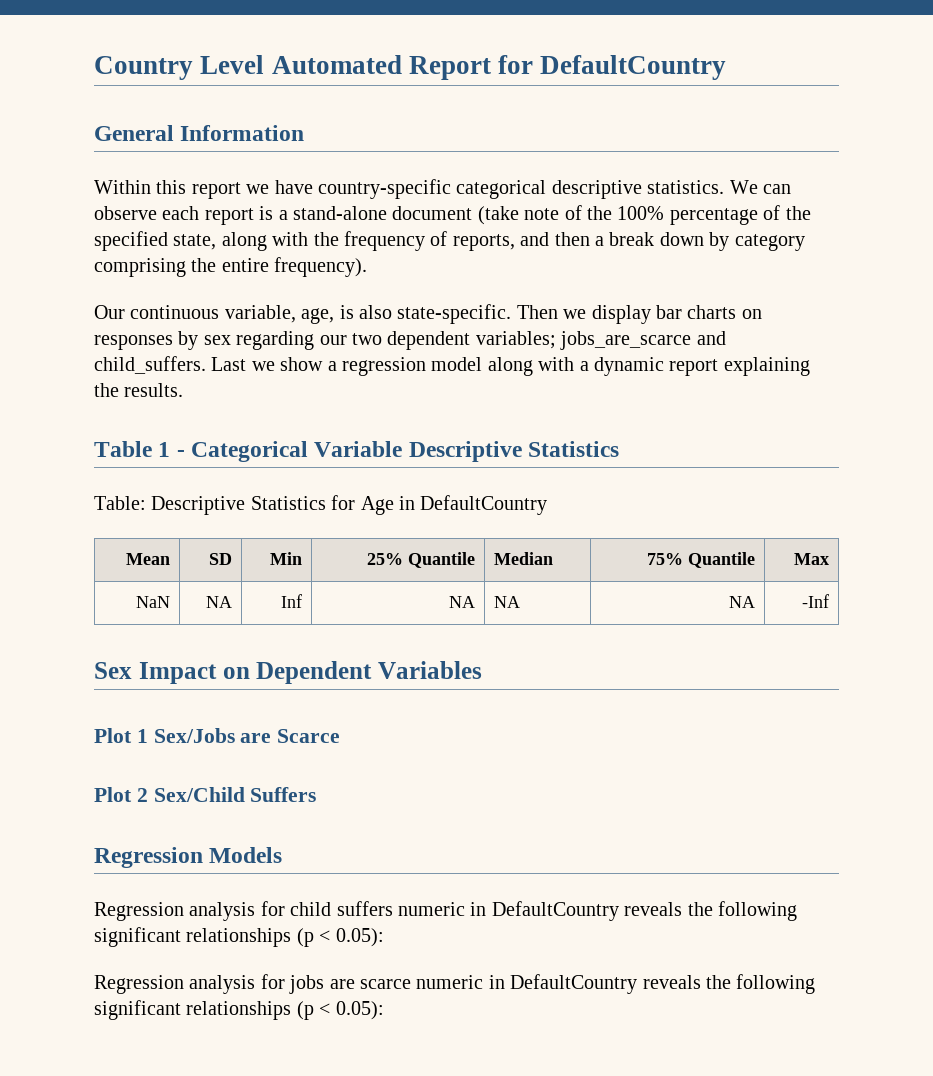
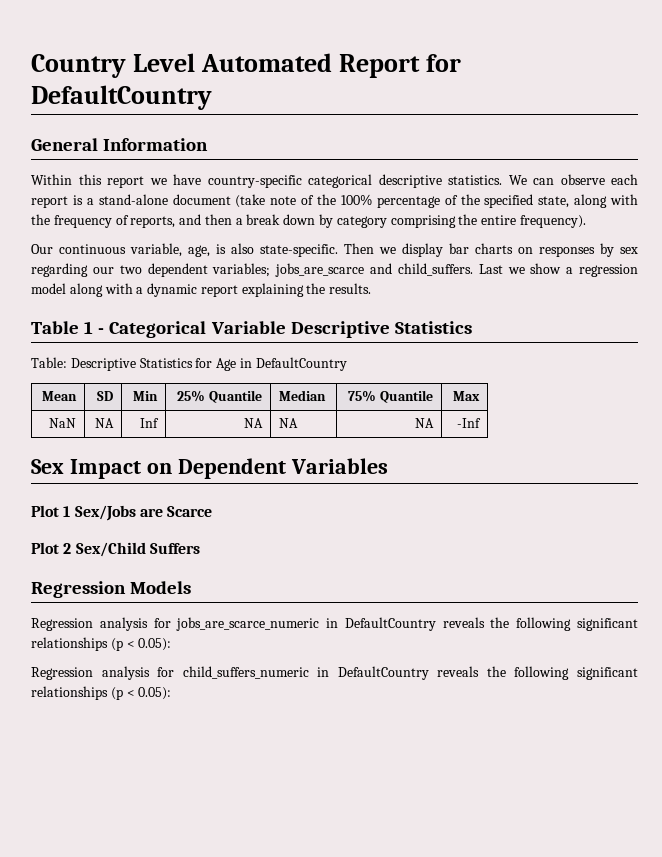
- Regression analysis for child suffers numeric in DefaultCountry reveals the following significant relationships (p < 0.05):
+ Regression analysis for jobs_are_scarce_numeric in DefaultCountry reveals the following significant relationships (p < 0.05):
- Regression analysis for jobs are scarce numeric in DefaultCountry reveals the following significant relationships (p < 0.05):
+ Regression analysis for child_suffers_numeric in DefaultCountry reveals the following significant relationships (p < 0.05):

